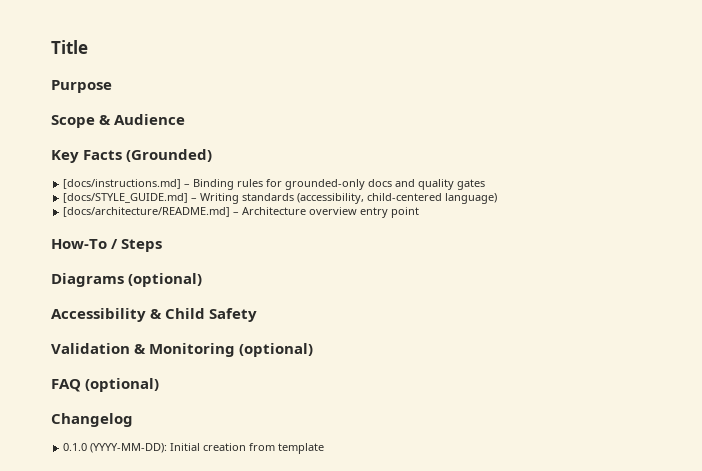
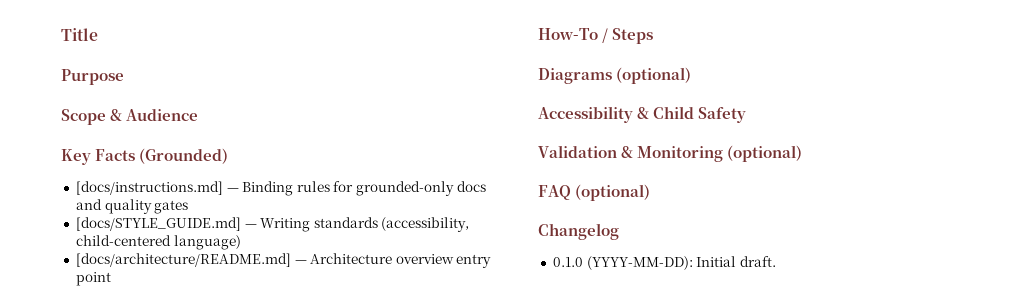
- [docs/instructions.md] – Binding rules for grounded-only docs and quality gates
+ [docs/instructions.md] — Binding rules for grounded-only docs and quality gates
- [docs/STYLE_GUIDE.md] – Writing standards (accessibility, child-centered language)
+ [docs/STYLE_GUIDE.md] — Writing standards (accessibility, child-centered language)
- [docs/architecture/README.md] – Architecture overview entry point
+ [docs/architecture/README.md] — Architecture overview entry point
- 0.1.0 (YYYY-MM-DD): Initial creation from template
+ 0.1.0 (YYYY-MM-DD): Initial draft.

